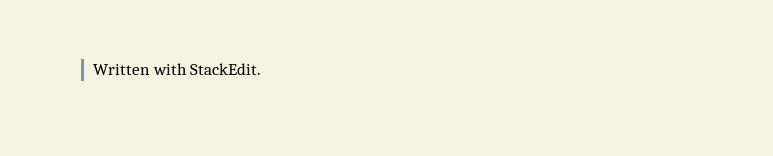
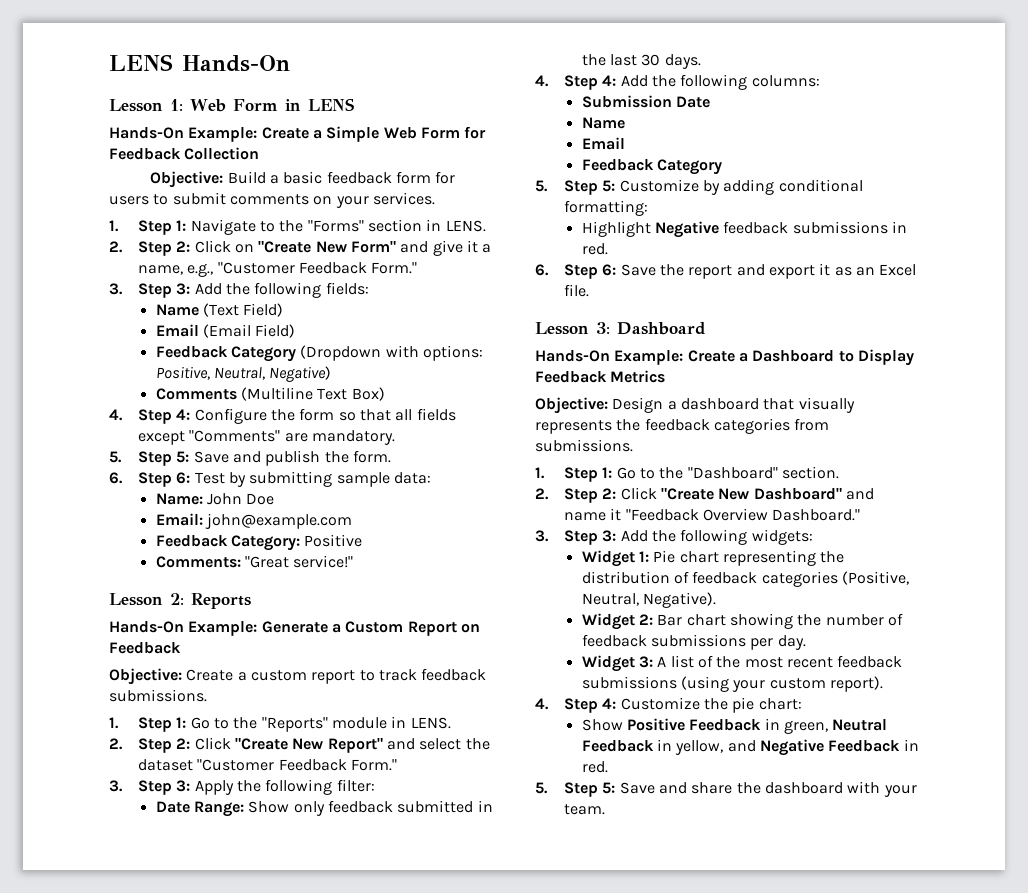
- Written with StackEdit.
+ LENS Hands-On
+ Lesson 1: Web Form in LENS
+ Hands-On Example: Create a Simple Web Form for Feedback Collection
+ Objective: Build a basic feedback form for users to submit comments on your services.
+ 1. Step 1: Navigate to the "Forms" section in LENS.
+ 2. Step 2: Click on "Create New Form" and give it a name, e.g., "Customer Feedback Form."
+ 3. Step 3: Add the following fields:
+ Name (Text Field)
+ Email (Email Field)
+ Feedback Category (Dropdown with options: Positive, Neutral, Negative)
+ Comments (Multiline Text Box)
+ 4. Step 4: Configure the form so that all fields except "Comments" are mandatory.
+ 5. Step 5: Save and publish the form.
+ 6. Step 6: Test by submitting sample data:
+ Name: John Doe
+ Email: john@example.com
+ Feedback Category: Positive
+ Comments: "Great service!"
+ Lesson 2: Reports
+ Hands-On Example: Generate a Custom Report on Feedback
+ Objective: Create a custom report to track feedback submissions.
+ 1. Step 1: Go to the "Reports" module in LENS.
+ 2. Step 2: Click "Create New Report" and select the dataset "Customer Feedback Form."
+ 3. Step 3: Apply the following filter:
+ Date Range: Show only feedback submitted in the last 30 days.
+ 4. Step 4: Add the following columns:
+ Submission Date
+ Name
+ Email
+ Feedback Category
+ 5. Step 5: Customize by adding conditional formatting:
+ Highlight Negative feedback submissions in red.
+ 6. Step 6: Save the report and export it as an Excel file.
+ Lesson 3: Dashboard
+ Hands-On Example: Create a Dashboard to Display Feedback Metrics
+ Objective: Design a dashboard that visually represents the feedback categories from submissions.
+ 1. Step 1: Go to the "Dashboard" section.
+ 2. Step 2: Click "Create New Dashboard" and name it "Feedback Overview Dashboard."
+ 3. Step 3: Add the following widgets:
+ Widget 1: Pie chart representing the distribution of feedback categories (Positive, Neutral, Negative).
+ Widget 2: Bar chart showing the number of feedback submissions per day.
+ Widget 3: A list of the most recent feedback submissions (using your custom report).
+ 4. Step 4: Customize the pie chart:
+ Show Positive Feedback in green, Neutral Feedback in yellow, and Negative Feedback in red.
+ 5. Step 5: Save and share the dashboard with your team.

